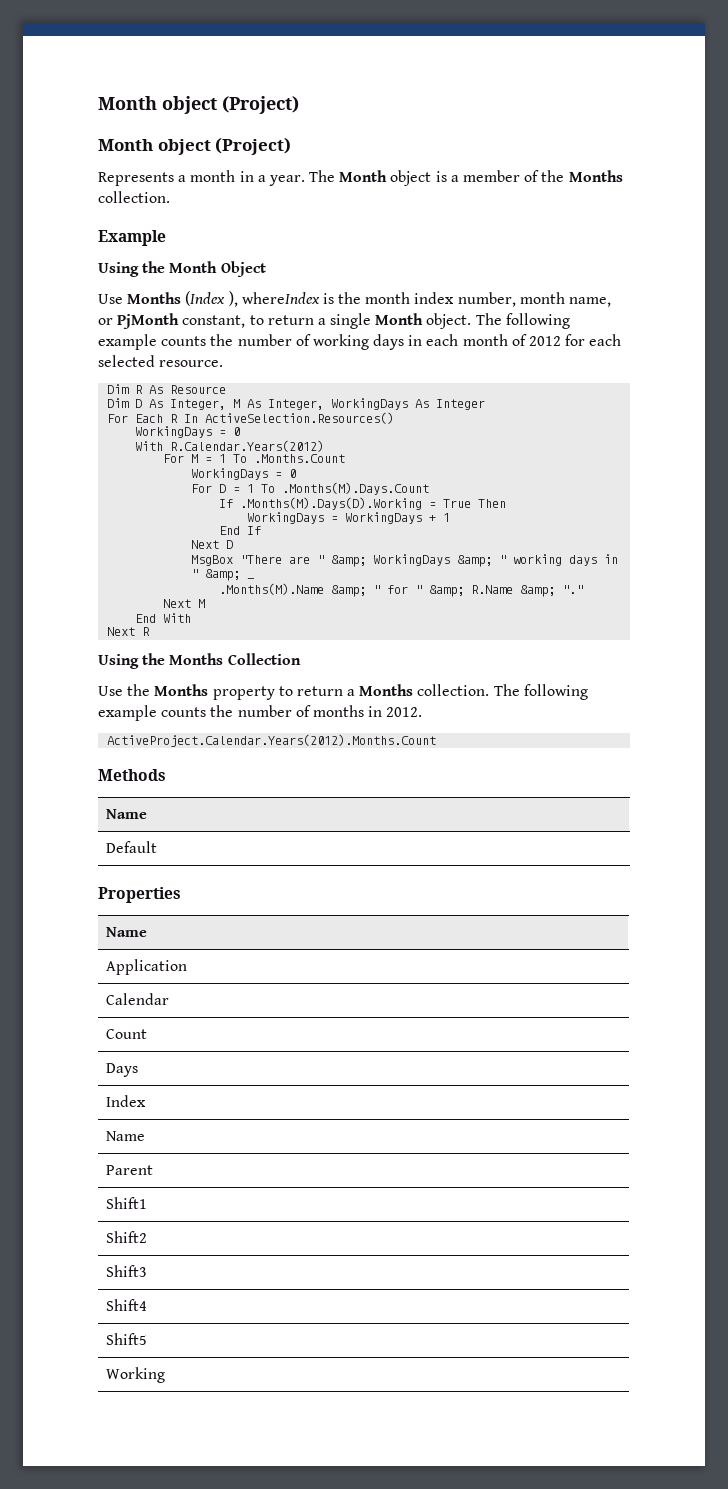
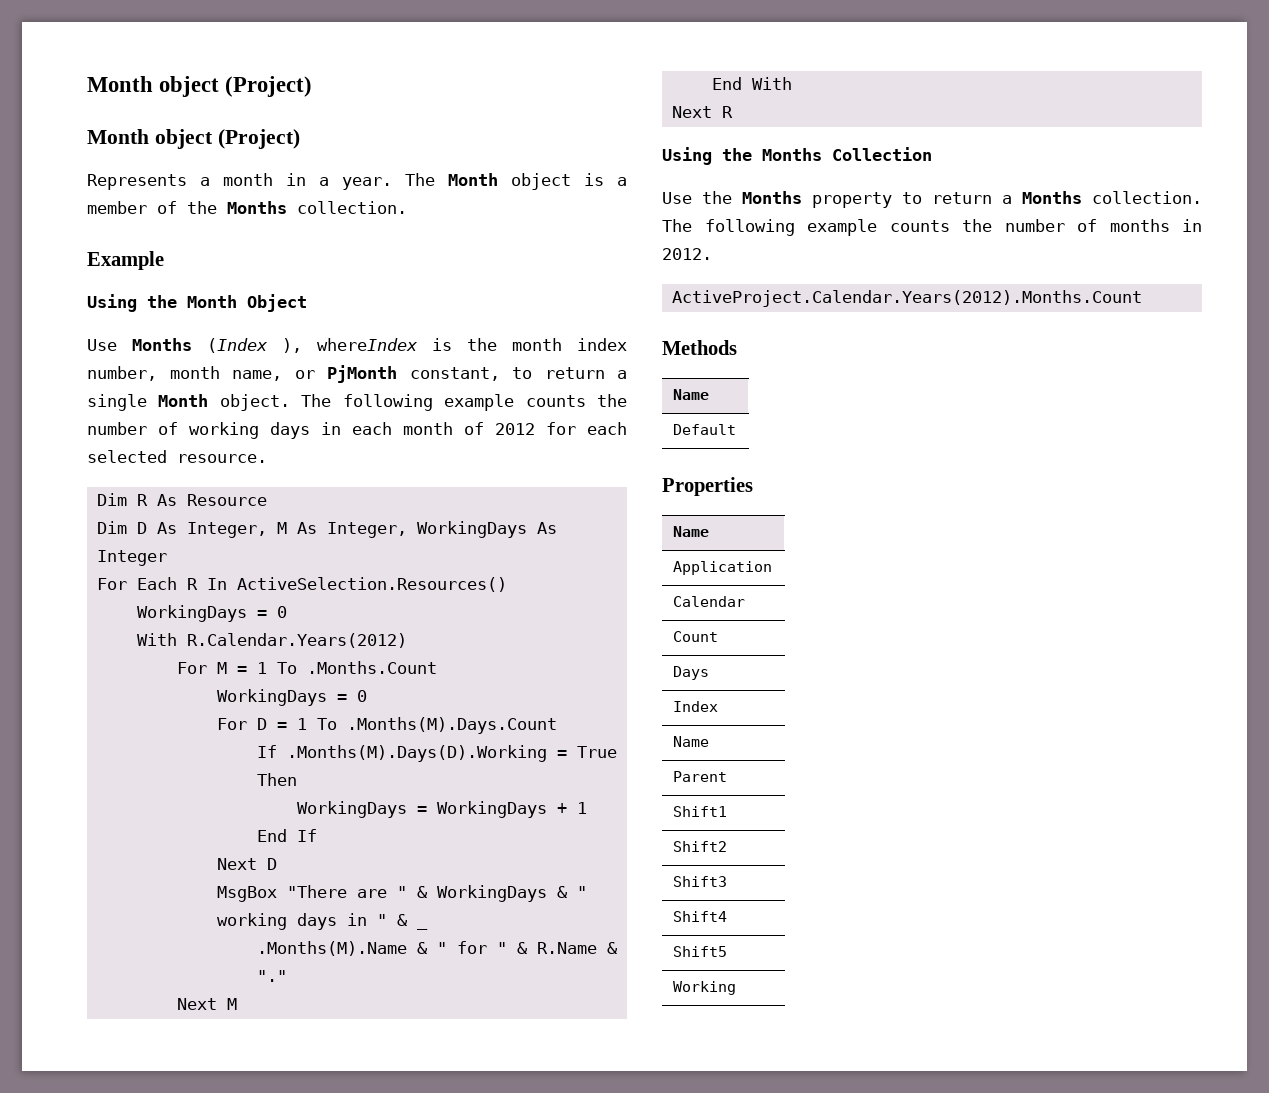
- MsgBox "There are " &amp; WorkingDays &amp; " working days in " &amp; _
+ MsgBox "There are " & WorkingDays & " working days in " & _
- .Months(M).Name &amp; " for " &amp; R.Name &amp; "."
+ .Months(M).Name & " for " & R.Name & "."

